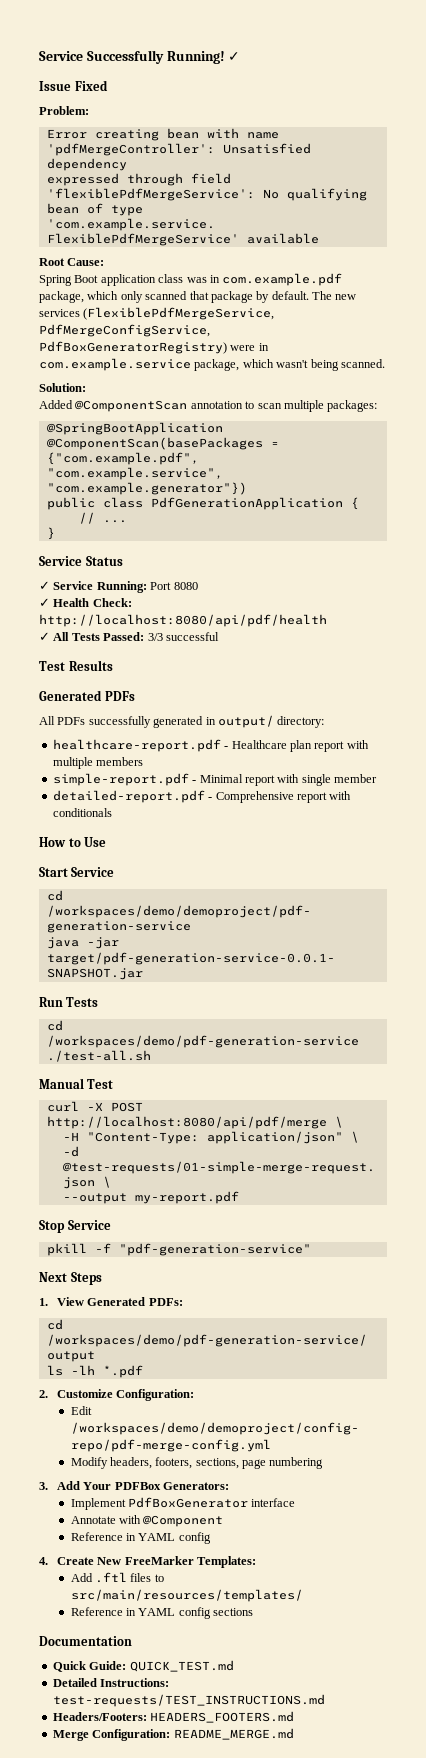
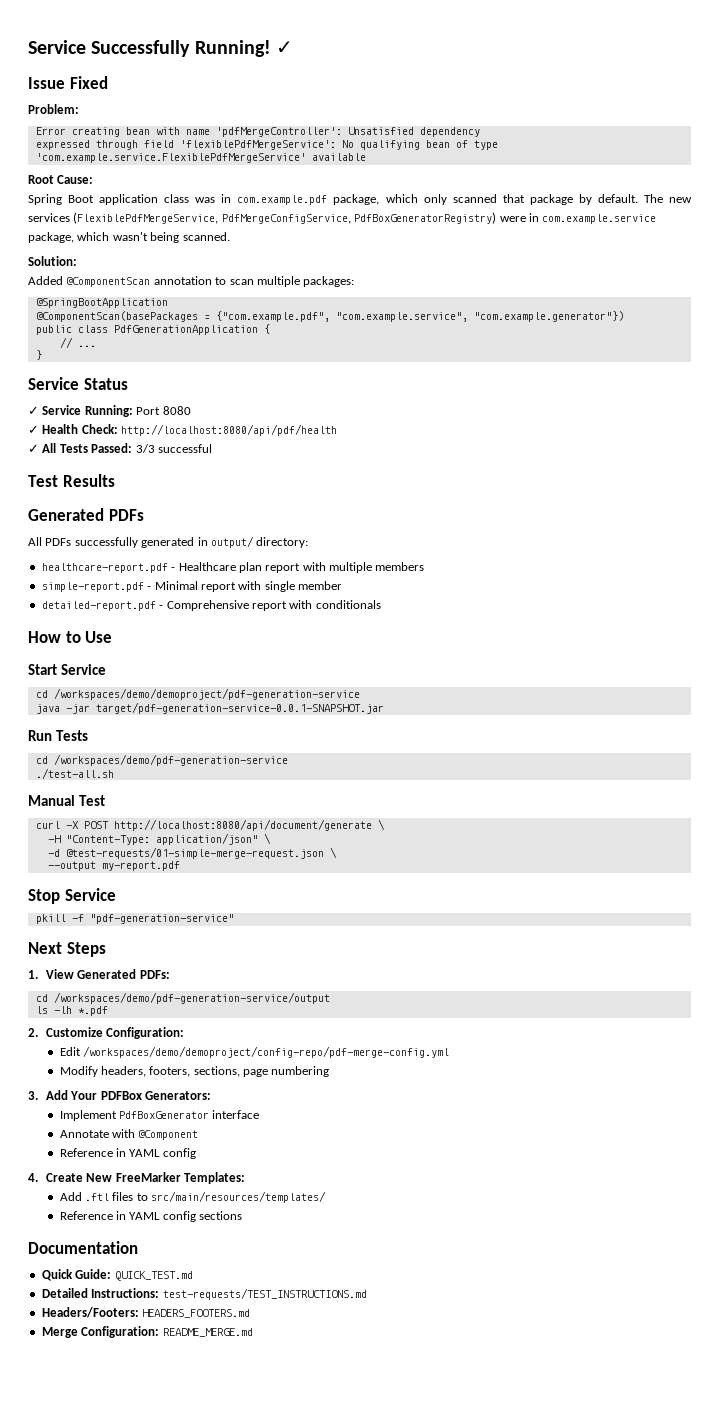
- curl -X POST http://localhost:8080/api/pdf/merge \
+ curl -X POST http://localhost:8080/api/document/generate \

